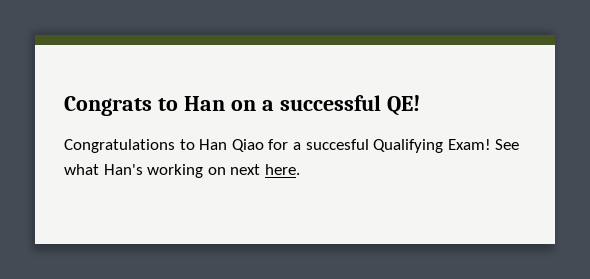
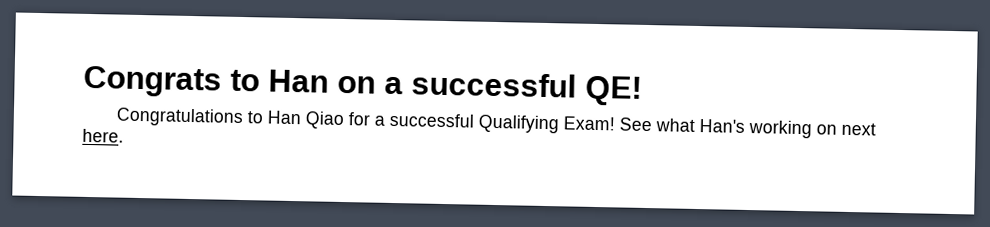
- Congratulations to Han Qiao for a succesful Qualifying Exam!
+ Congratulations to Han Qiao for a successful Qualifying Exam!

